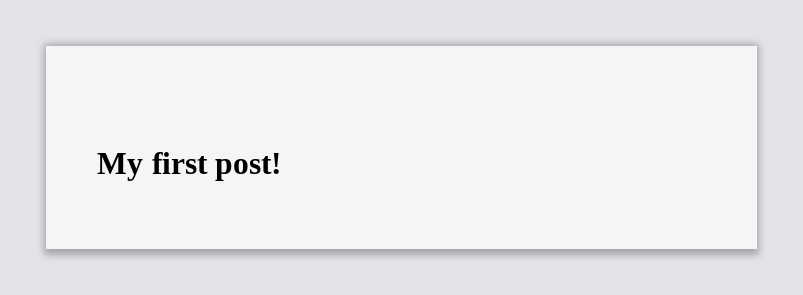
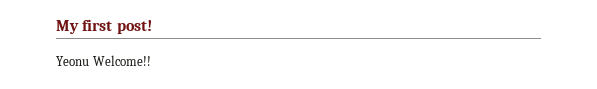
+ Yeonu Welcome!!

